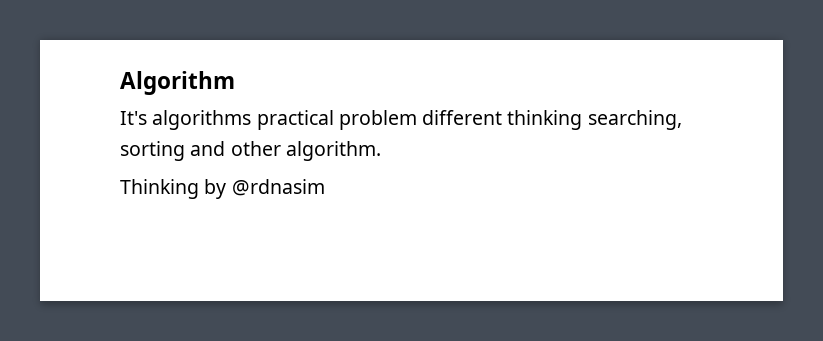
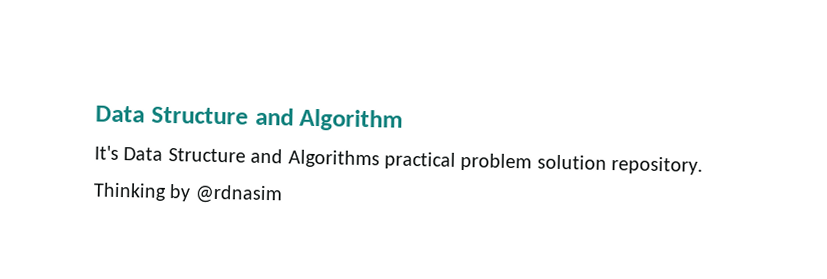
- Algorithm
+ Data Structure and Algorithm
- It's algorithms practical problem different thinking searching, sorting and other algorithm.
+ It's Data Structure and Algorithms practical problem solution repository.

